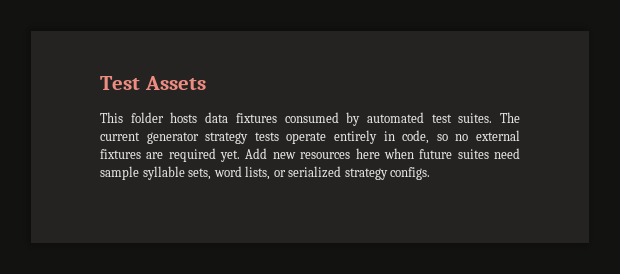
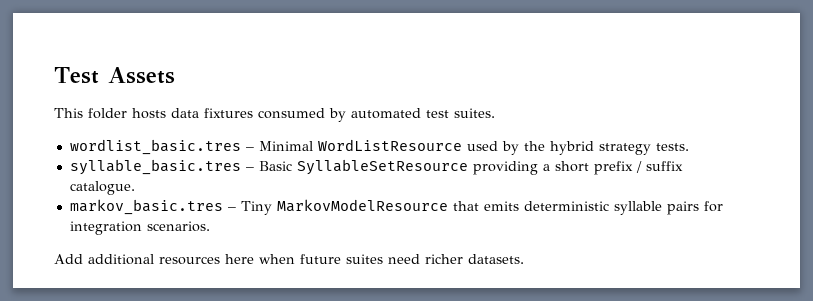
- This folder hosts data fixtures consumed by automated test suites. The current generator strategy tests operate entirely in code, so no external fixtures are required yet. Add new resources here when future suites need sample syllable sets, word lists, or serialized strategy configs.
+ This folder hosts data fixtures consumed by automated test suites.
+ wordlist_basic.tres – Minimal WordListResource used by the hybrid strategy tests.
+ syllable_basic.tres – Basic SyllableSetResource providing a short prefix / suffix catalogue.
+ markov_basic.tres – Tiny MarkovModelResource that emits deterministic syllable pairs for integration scenarios.
+ Add additional resources here when future suites need richer datasets.

